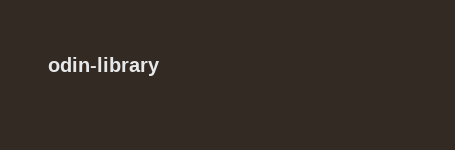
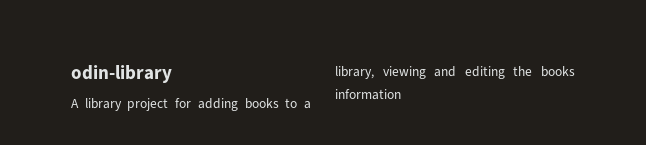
+ A library project for adding books to a library, viewing and editing the books information

